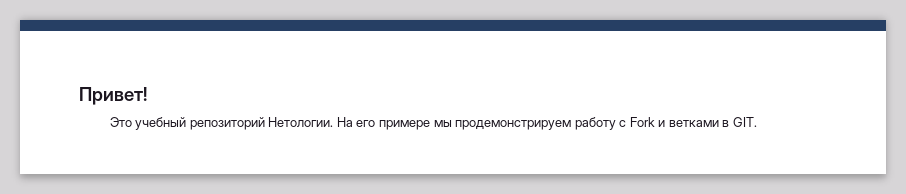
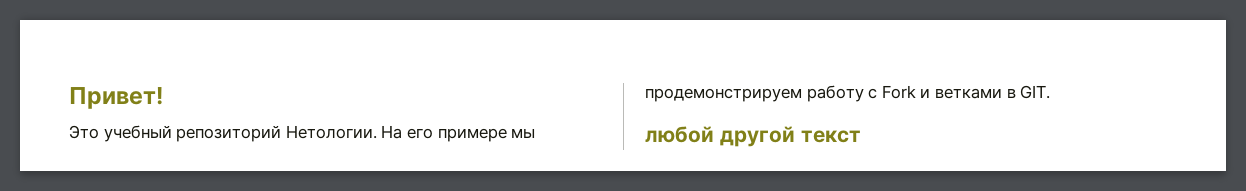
+ любой другой текст

